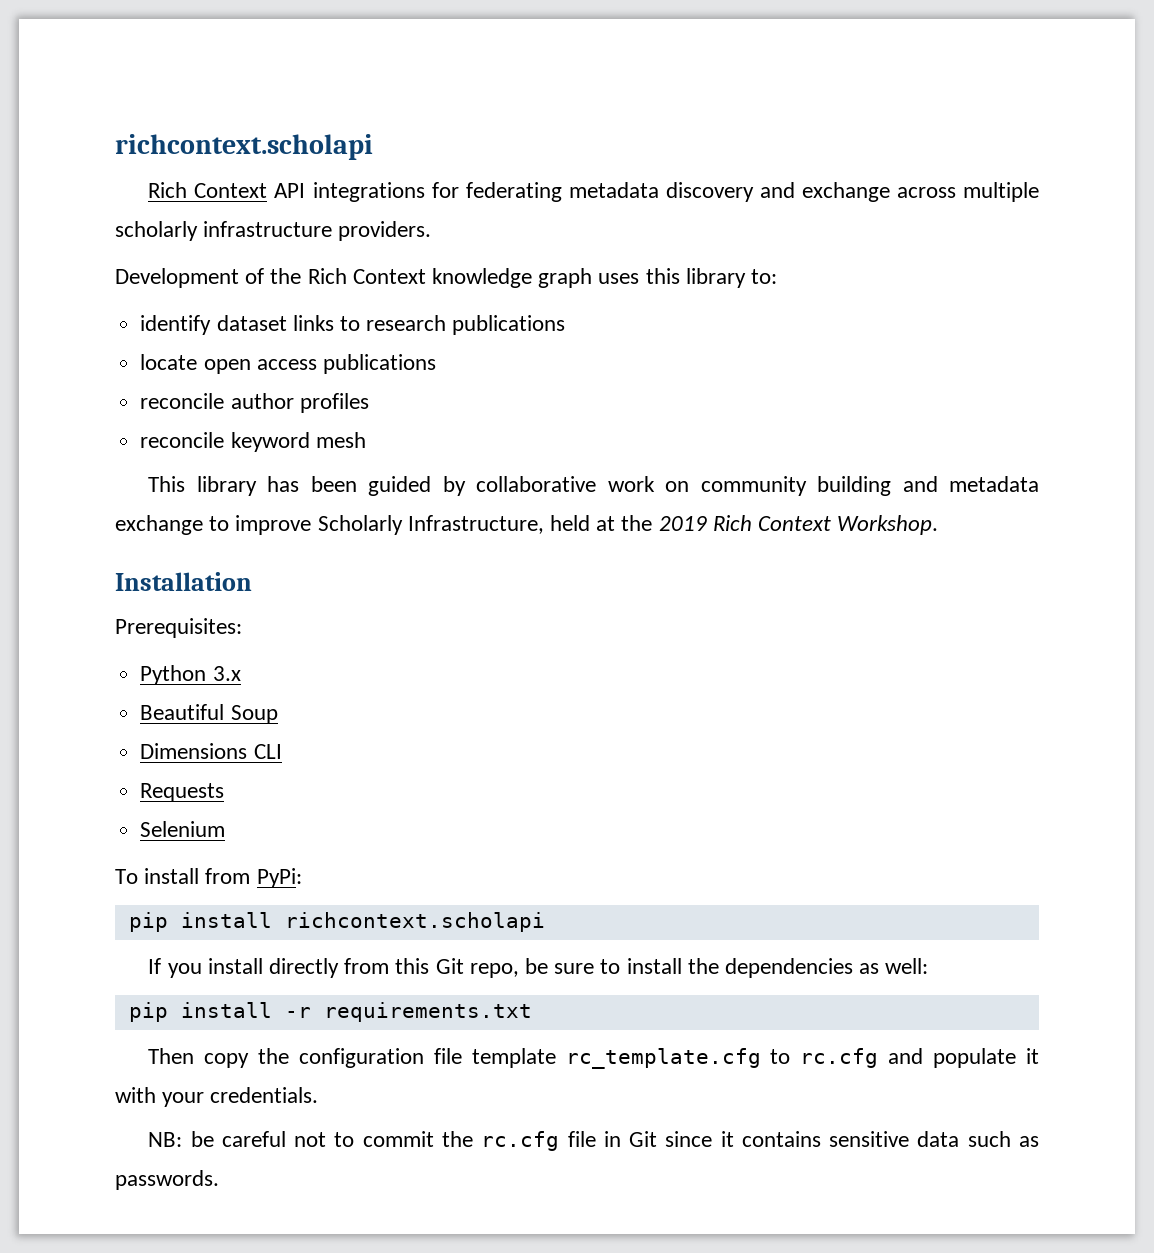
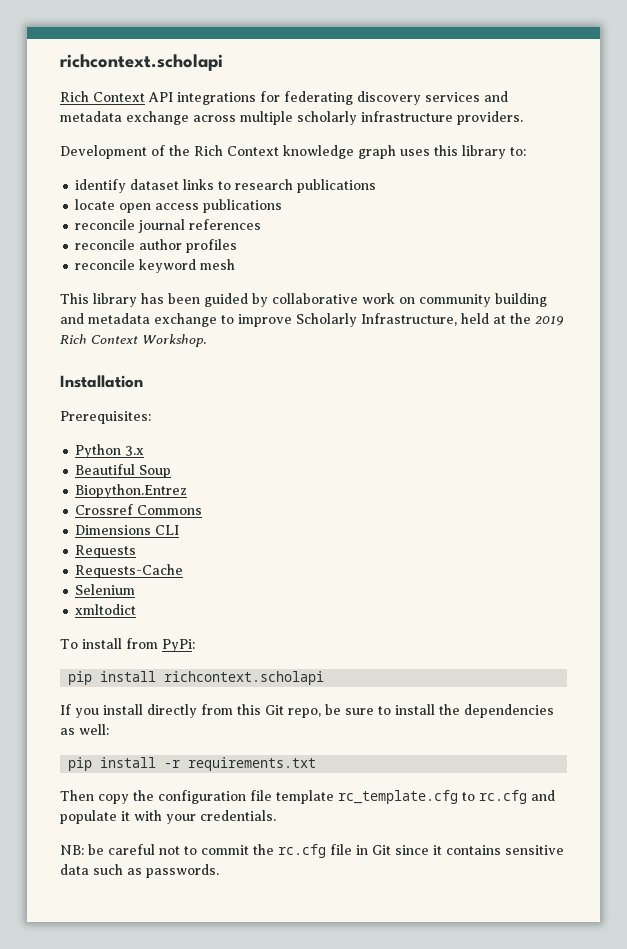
- Rich Context API integrations for federating metadata discovery and exchange across multiple scholarly infrastructure providers.
+ Rich Context API integrations for federating discovery services and metadata exchange across multiple scholarly infrastructure providers.
+ reconcile journal references
+ Biopython.Entrez
+ Crossref Commons
+ Requests-Cache
+ xmltodict

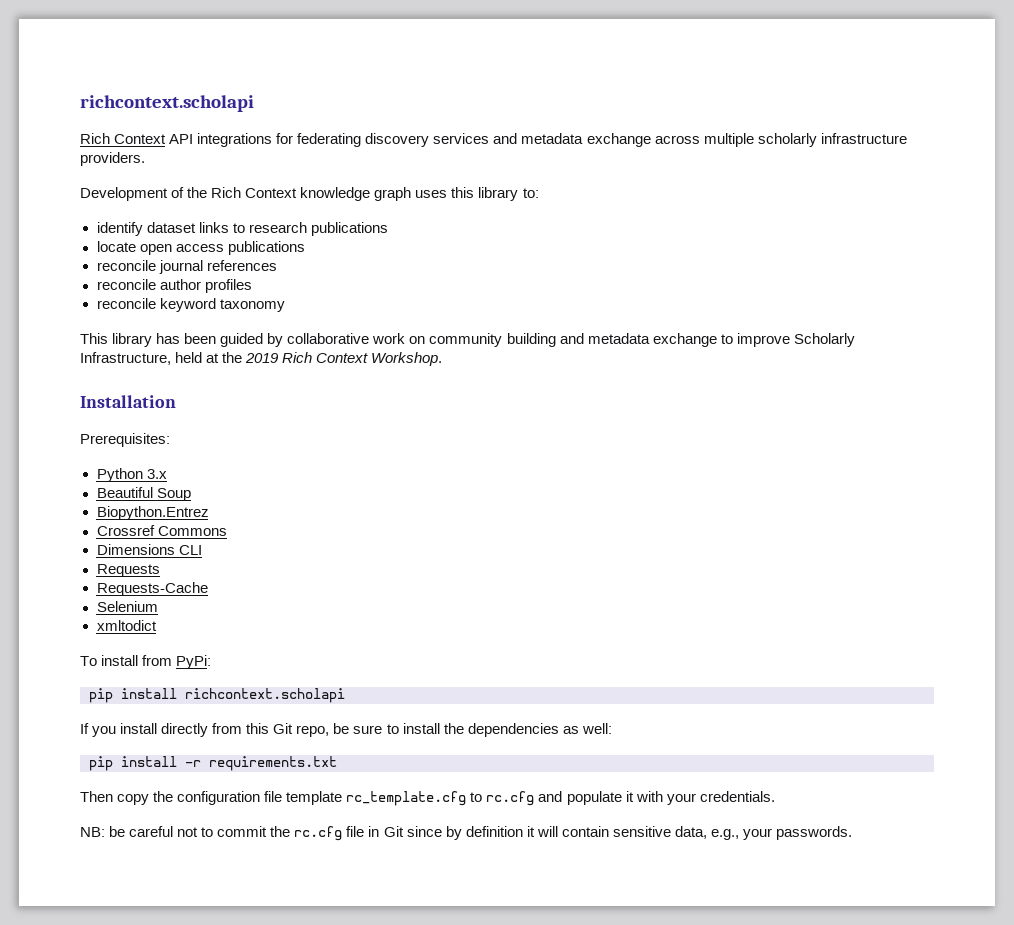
- reconcile keyword mesh
+ reconcile keyword taxonomy
- NB: be careful not to commit the rc.cfg file in Git since it contains sensitive data such as passwords.
+ NB: be careful not to commit the rc.cfg file in Git since by definition it will contain sensitive data, e.g., your passwords.

